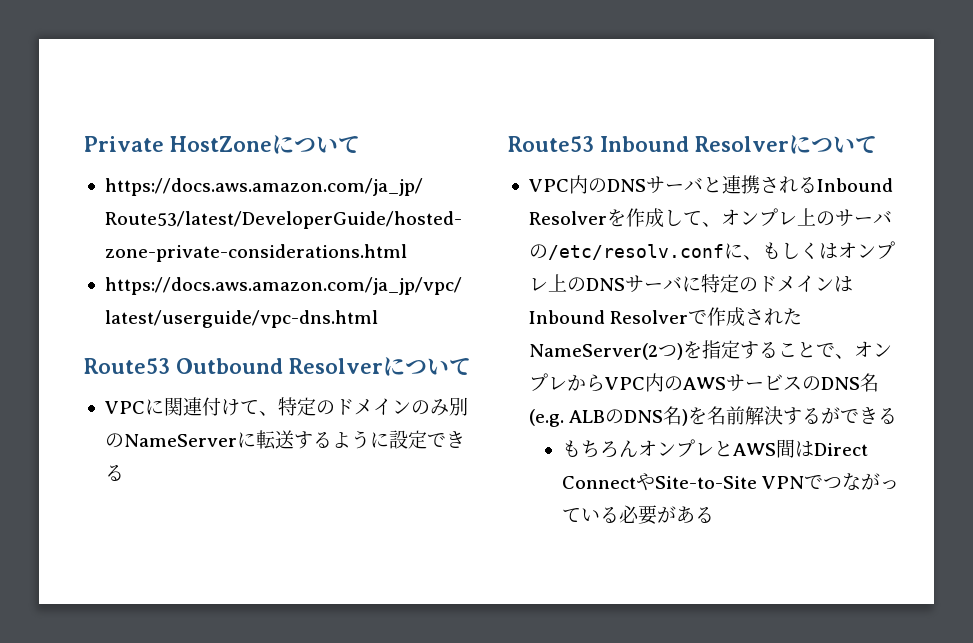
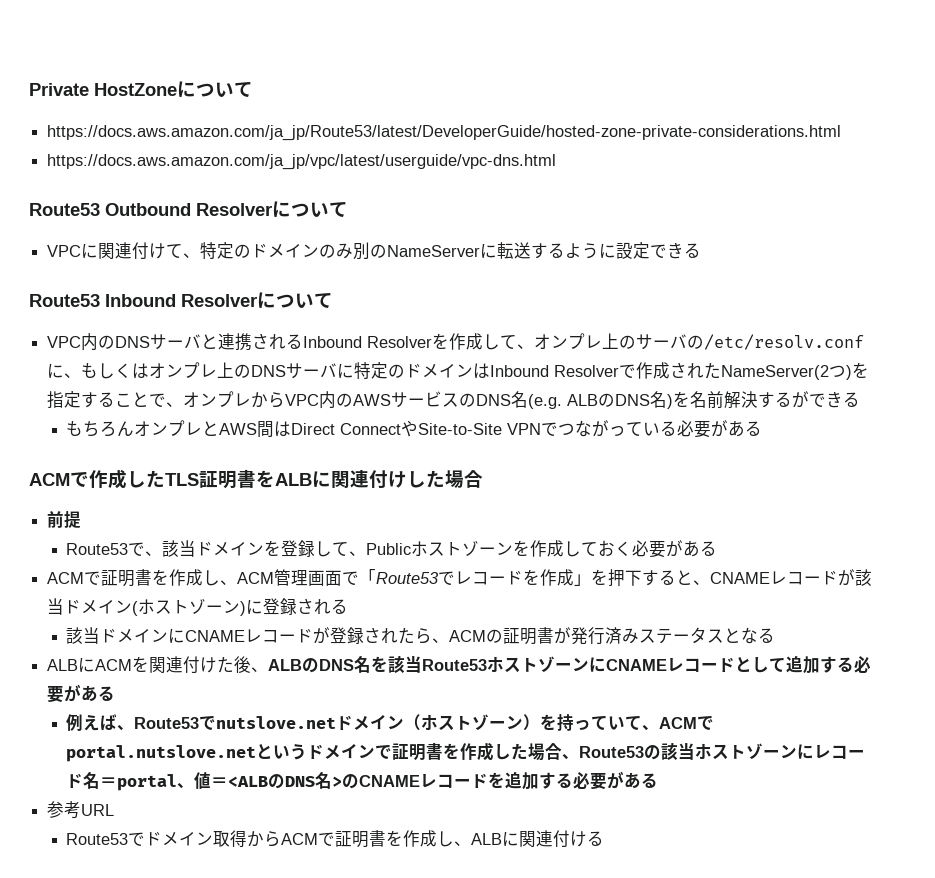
+ ACMで作成したTLS証明書をALBに関連付けした場合
+ 前提
+ Route53で、該当ドメインを登録して、Publicホストゾーンを作成しておく必要がある
+ ACMで証明書を作成し、ACM管理画面で「Route53でレコードを作成」を押下すると、CNAMEレコードが該当ドメイン(ホストゾーン)に登録される
+ 該当ドメインにCNAMEレコードが登録されたら、ACMの証明書が発行済みステータスとなる
+ ALBにACMを関連付けた後、ALBのDNS名を該当Route53ホストゾーンにCNAMEレコードとして追加する必要がある
+ 例えば、Route53でnutslove.netドメイン（ホストゾーン）を持っていて、ACMでportal.nutslove.netというドメインで証明書を作成した場合、Route53の該当ホストゾーンにレコード名＝portal、値＝<ALBのDNS名>のCNAMEレコードを追加する必要がある
+ 参考URL
+ Route53でドメイン取得からACMで証明書を作成し、ALBに関連付ける

